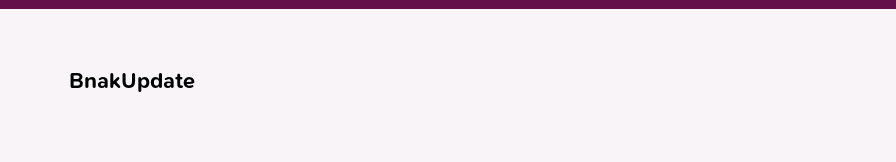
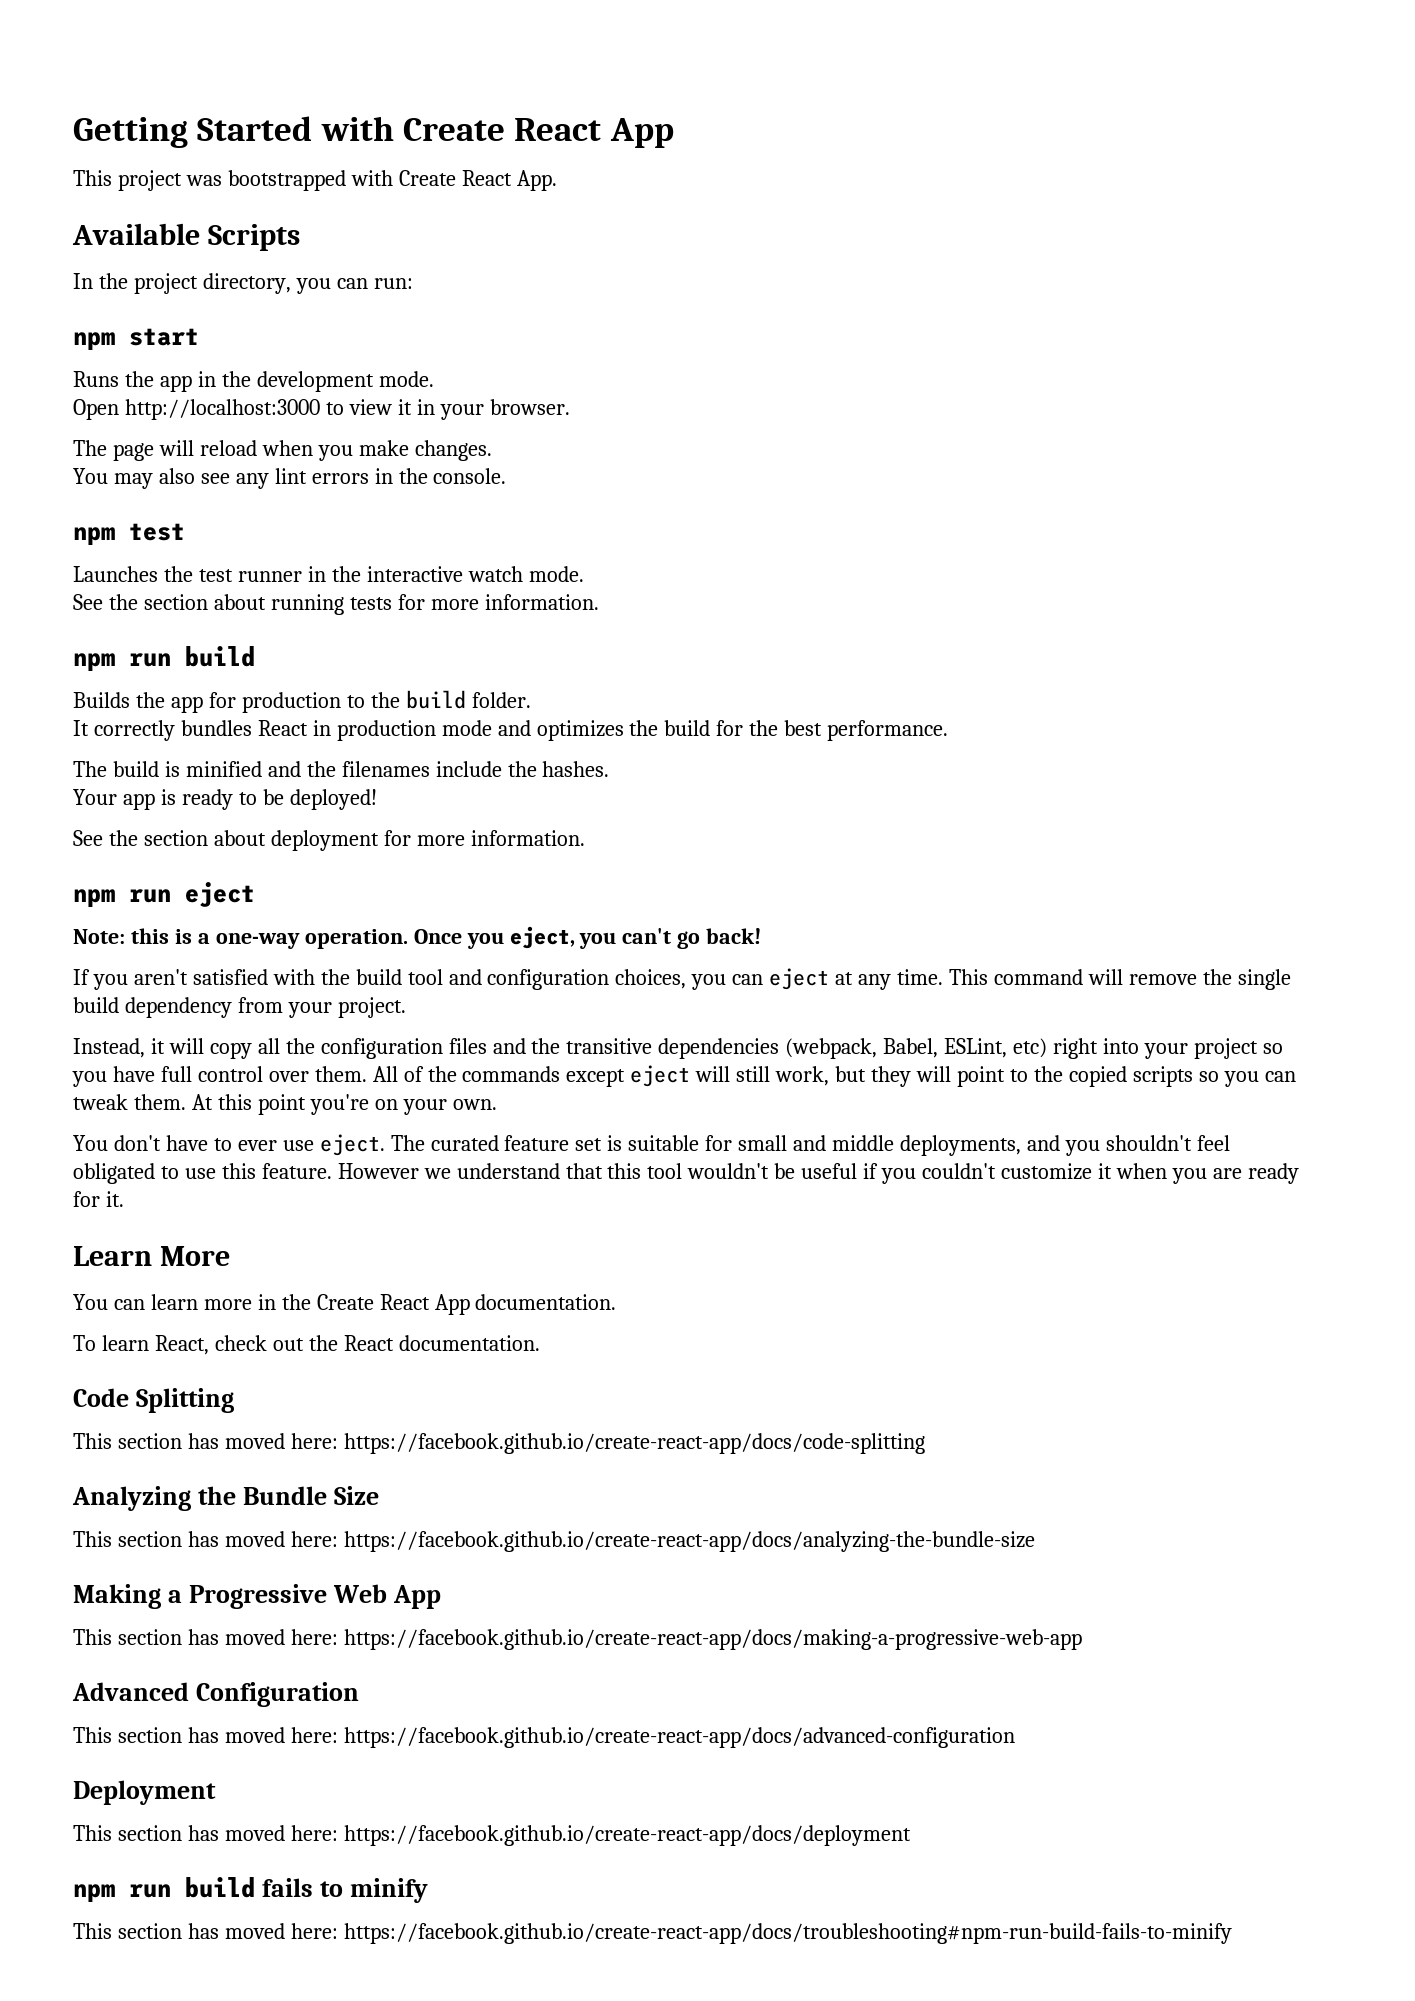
- BnakUpdate
+ Getting Started with Create React App
+ This project was bootstrapped with Create React App.
+ Available Scripts
+ In the project directory, you can run:
+ npm start
+ Runs the app in the development mode.
+ Open http://localhost:3000 to view it in your browser.
+ The page will reload when you make changes.
+ You may also see any lint errors in the console.
+ npm test
+ Launches the test runner in the interactive watch mode.
+ See the section about running tests for more information.
+ npm run build
+ Builds the app for production to the build folder.
+ It correctly bundles React in production mode and optimizes the build for the best performance.
+ The build is minified and the filenames include the hashes.
+ Your app is ready to be deployed!
+ See the section about deployment for more information.
+ npm run eject
+ Note: this is a one-way operation. Once you eject, you can't go back!
+ If you aren't satisfied with the build tool and configuration choices, you can eject at any time. This command will remove the single build dependency from your project.
+ Instead, it will copy all the configuration files and the transitive dependencies (webpack, Babel, ESLint, etc) right into your project so you have full control over them. All of the commands except eject will still work, but they will point to the copied scripts so you can tweak them. At this point you're on your own.
+ You don't have to ever use eject. The curated feature set is suitable for small and middle deployments, and you shouldn't feel obligated to use this feature. However we understand that this tool wouldn't be useful if you couldn't customize it when you are ready for it.
+ Learn More
+ You can learn more in the Create React App documentation.
+ To learn React, check out the React documentation.
+ Code Splitting
+ This section has moved here: https://facebook.github.io/create-react-app/docs/code-splitting
+ Analyzing the Bundle Size
+ This section has moved here: https://facebook.github.io/create-react-app/docs/analyzing-the-bundle-size
+ Making a Progressive Web App
+ This section has moved here: https://facebook.github.io/create-react-app/docs/making-a-progressive-web-app
+ Advanced Configuration
+ This section has moved here: https://facebook.github.io/create-react-app/docs/advanced-configuration
+ Deployment
+ This section has moved here: https://facebook.github.io/create-react-app/docs/deployment
+ npm run build fails to minify
+ This section has moved here: https://facebook.github.io/create-react-app/docs/troubleshooting#npm-run-build-fails-to-minify

